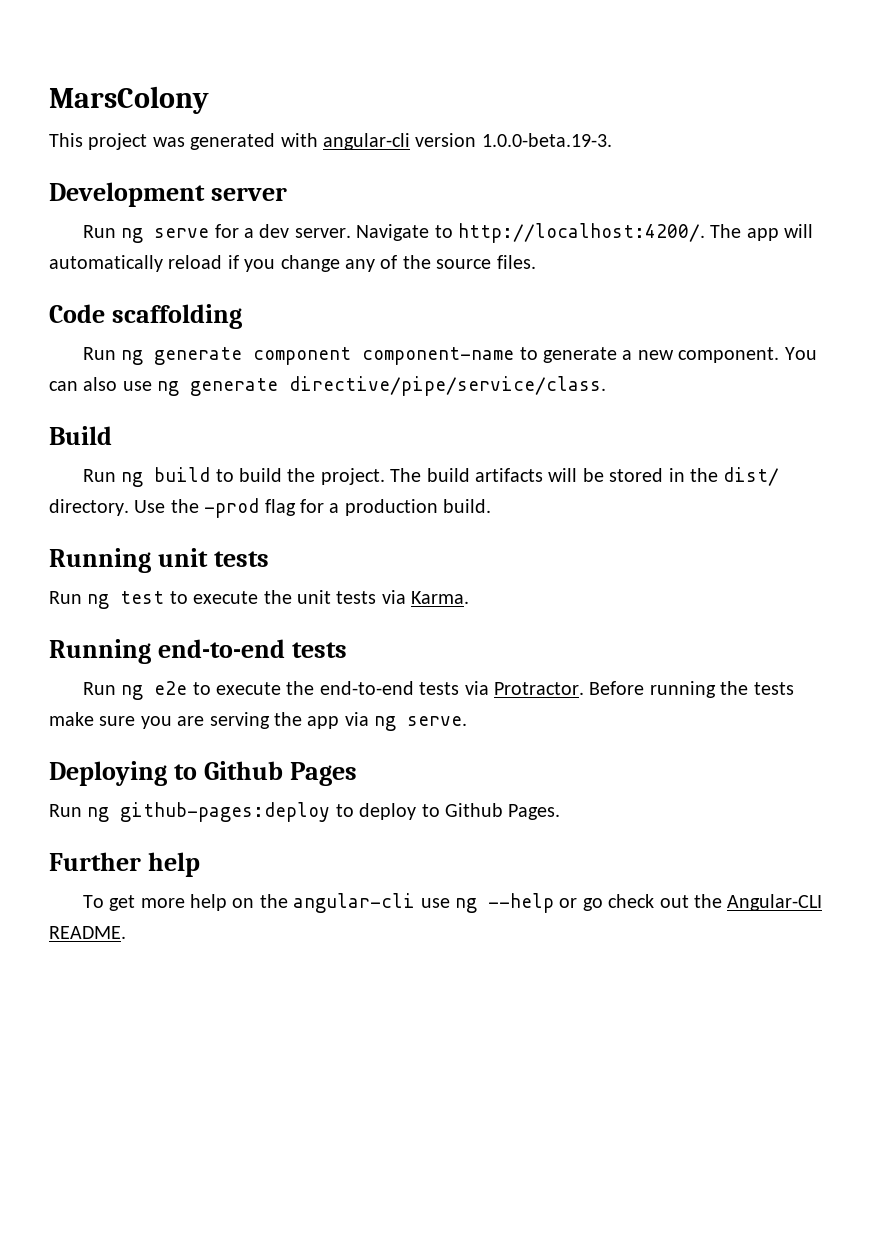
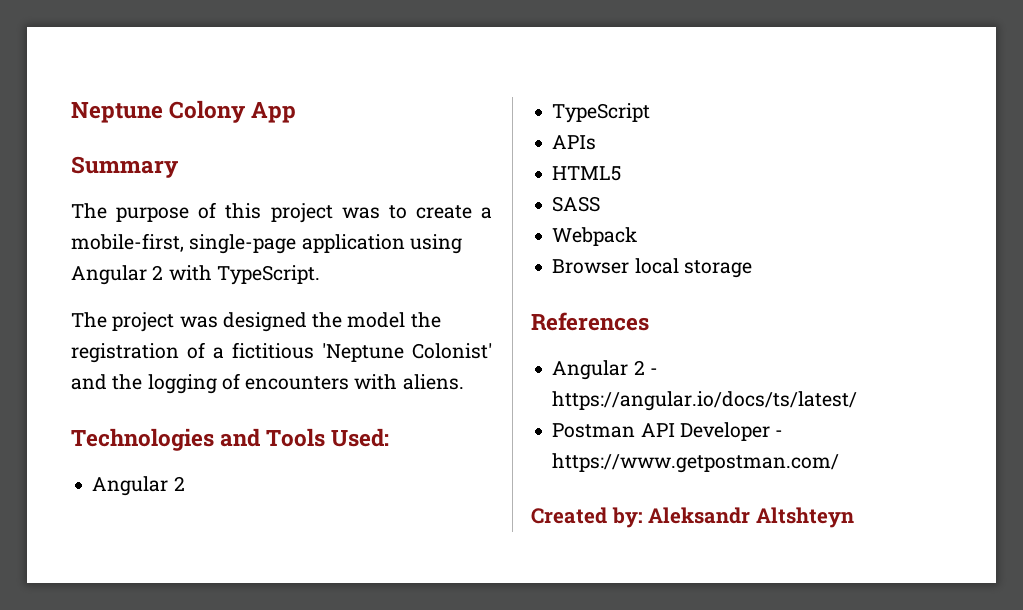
- MarsColony
- This project was generated with angular-cli version 1.0.0-beta.19-3.
- Development server
- Run ng serve for a dev server. Navigate to http://localhost:4200/. The app will automatically reload if you change any of the source files.
- Code scaffolding
- Run ng generate component component-name to generate a new component. You can also use ng generate directive/pipe/service/class.
- Build
- Run ng build to build the project. The build artifacts will be stored in the dist/ directory. Use the -prod flag for a production build.
- Running unit tests
- Run ng test to execute the unit tests via Karma.
- Running end-to-end tests
- Run ng e2e to execute the end-to-end tests via Protractor. Before running the tests make sure you are serving the app via ng serve.
- Deploying to Github Pages
- Run ng github-pages:deploy to deploy to Github Pages.
- Further help
- To get more help on the angular-cli use ng --help or go check out the Angular-CLI README.
+ Neptune Colony App
+ Summary
+ The purpose of this project was to create a mobile-first, single-page application using Angular 2 with TypeScript.
+ The project was designed the model the registration of a fictitious 'Neptune Colonist' and the logging of encounters with aliens.
+ Technologies and Tools Used:
+ Angular 2
+ TypeScript
+ APIs
+ HTML5
+ SASS
+ Webpack
+ Browser local storage
+ References
+ Angular 2 - https://angular.io/docs/ts/latest/
+ Postman API Developer - https://www.getpostman.com/
+ Created by: Aleksandr Altshteyn

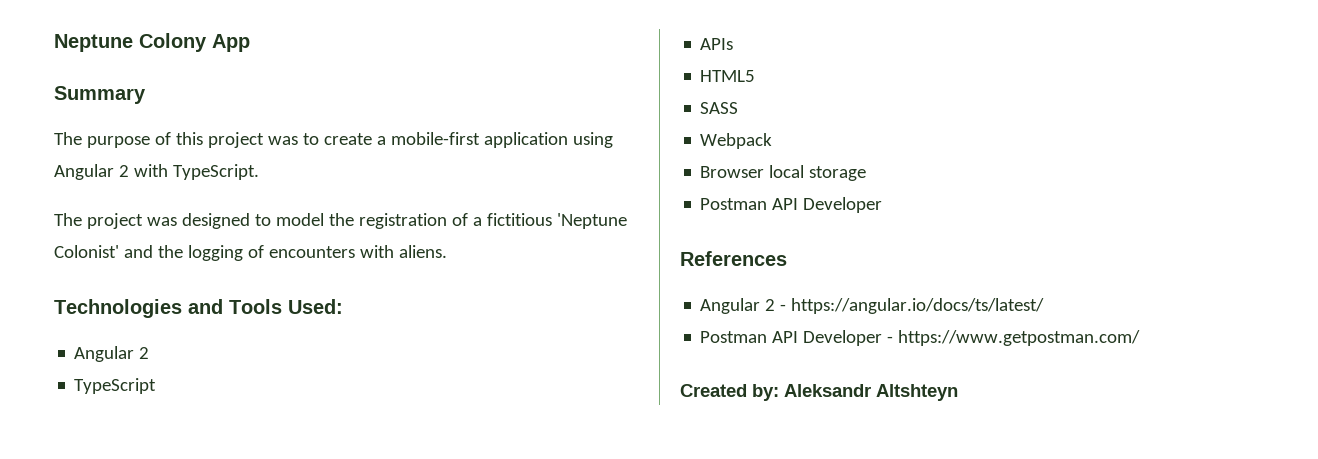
- The purpose of this project was to create a mobile-first, single-page application using Angular 2 with TypeScript.
+ The purpose of this project was to create a mobile-first application using Angular 2 with TypeScript.
- The project was designed the model the registration of a fictitious 'Neptune Colonist' and the logging of encounters with aliens.
+ The project was designed to model the registration of a fictitious 'Neptune Colonist' and the logging of encounters with aliens.
  Browser local storage
+ Postman API Developer

